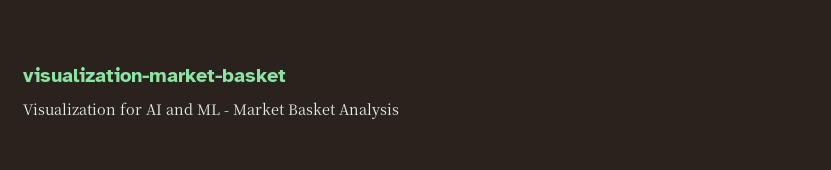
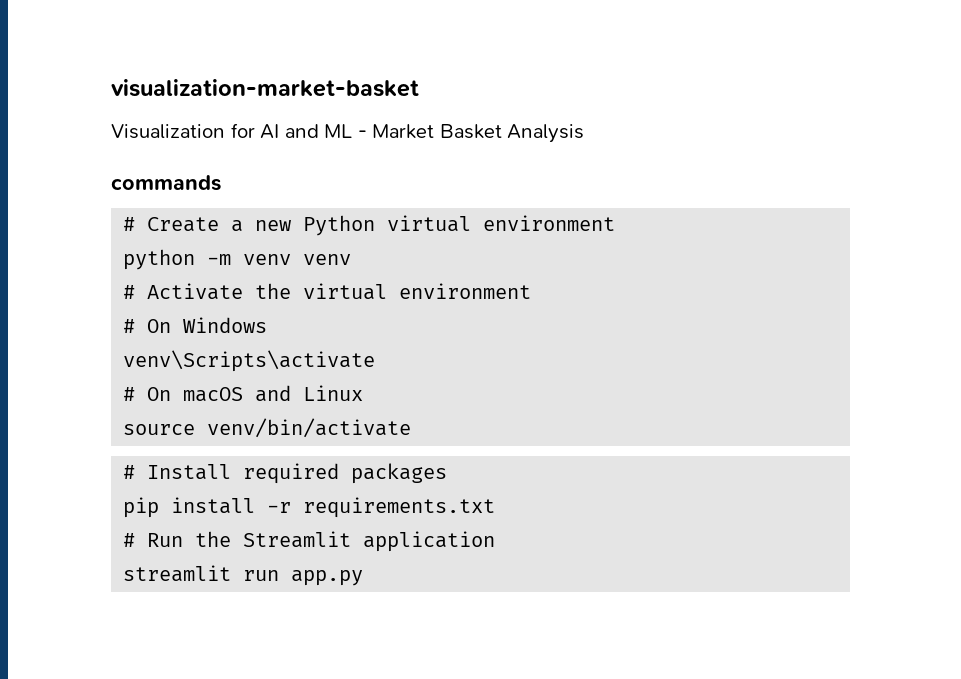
+ commands
+ # Create a new Python virtual environment
+ python -m venv venv
+ # Activate the virtual environment
+ # On Windows
+ venv\Scripts\activate
+ # On macOS and Linux
+ source venv/bin/activate
+ # Install required packages
+ pip install -r requirements.txt
+ # Run the Streamlit application
+ streamlit run app.py

